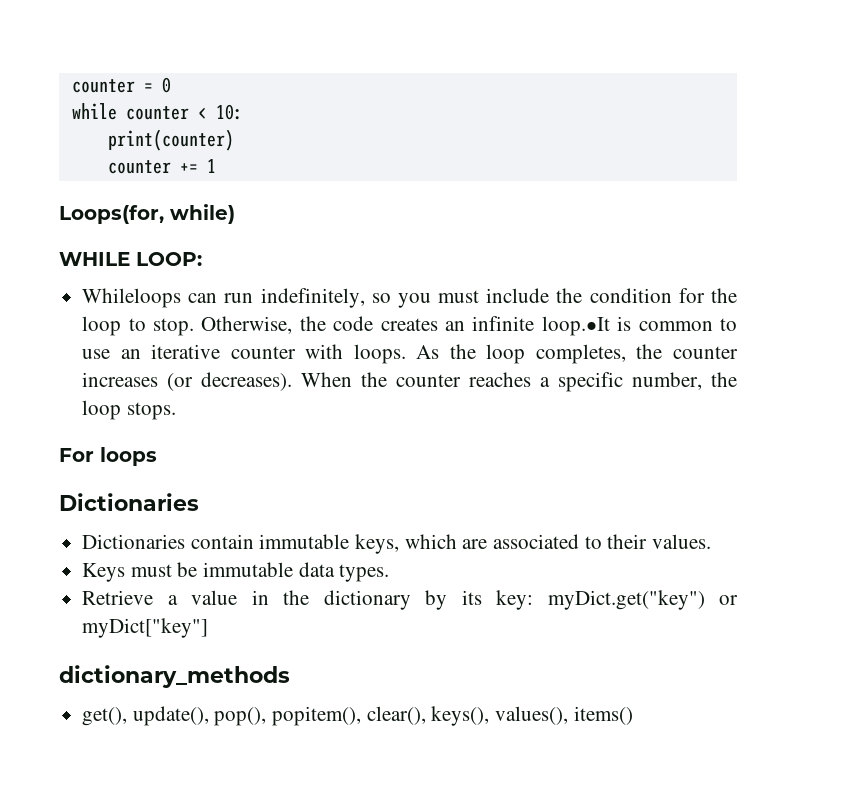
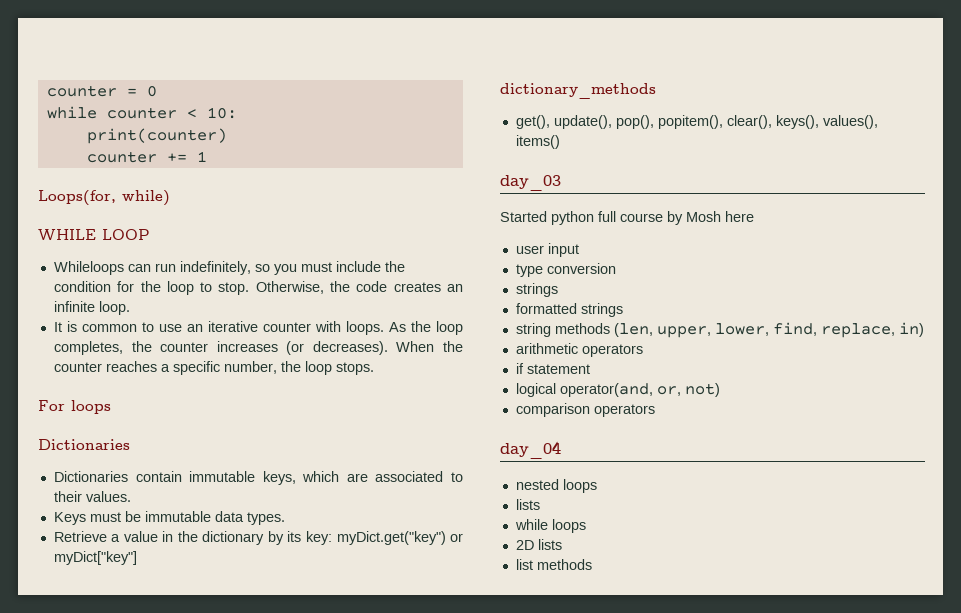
- WHILE LOOP:
+ WHILE LOOP
- Otherwise, the code creates an infinite loop.•It is common to use an iterative counter with loops.
+ Otherwise, the code creates an infinite loop.
+ It is common to use an iterative counter with loops.
+ day_03
+ Started python full course by Mosh here
+ user input
+ type conversion
+ strings
+ formatted strings
+ string methods (len, upper, lower, find, replace, in)
+ arithmetic operators
+ if statement
+ logical operator(and, or, not)
+ comparison operators
+ day_04
+ nested loops
+ lists
+ while loops
+ 2D lists
+ list methods

